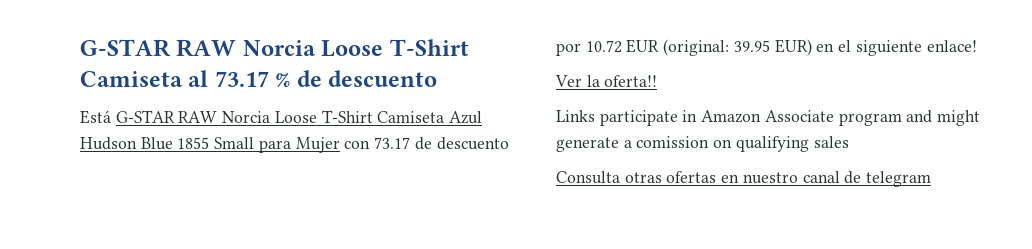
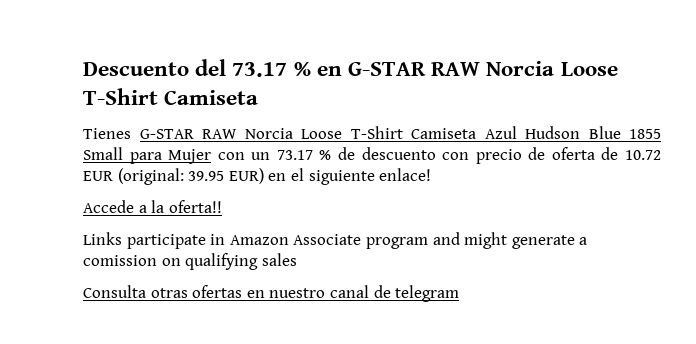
- G-STAR RAW Norcia Loose T-Shirt Camiseta al 73.17 % de descuento
- Está G-STAR RAW Norcia Loose T-Shirt Camiseta Azul Hudson Blue 1855 Small para Mujer con 73.17 de descuento por 10.72 EUR (original: 39.95 EUR) en el siguiente enlace!
+ Descuento del 73.17 % en G-STAR RAW Norcia Loose T-Shirt Camiseta
+ Tienes G-STAR RAW Norcia Loose T-Shirt Camiseta Azul Hudson Blue 1855 Small para Mujer con un 73.17 % de descuento con precio de oferta de 10.72 EUR (original: 39.95 EUR) en el siguiente enlace!
- Ver la oferta!!
+ Accede a la oferta!!

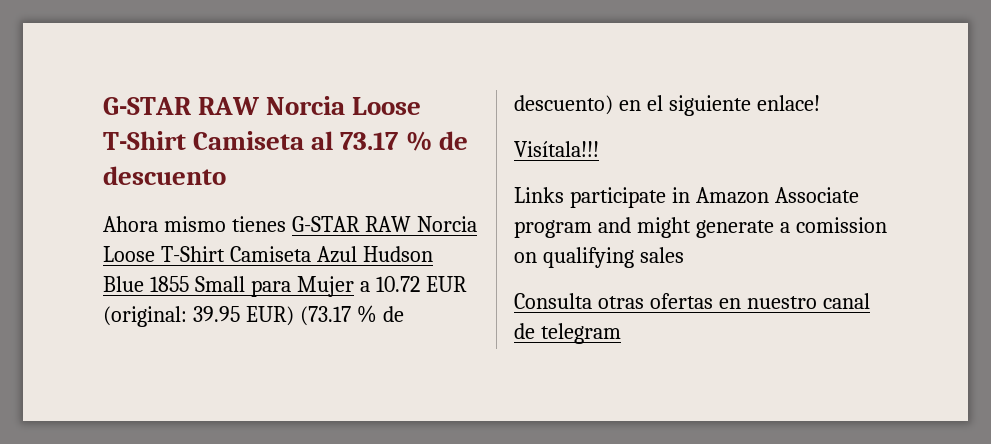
- Descuento del 73.17 % en G-STAR RAW Norcia Loose T-Shirt Camiseta
- Tienes G-STAR RAW Norcia Loose T-Shirt Camiseta Azul Hudson Blue 1855 Small para Mujer con un 73.17 % de descuento con precio de oferta de 10.72 EUR (original: 39.95 EUR) en el siguiente enlace!
+ G-STAR RAW Norcia Loose T-Shirt Camiseta al 73.17 % de descuento
+ Ahora mismo tienes G-STAR RAW Norcia Loose T-Shirt Camiseta Azul Hudson Blue 1855 Small para Mujer a 10.72 EUR (original: 39.95 EUR) (73.17 % de descuento) en el siguiente enlace!
- Accede a la oferta!!
+ Visítala!!!

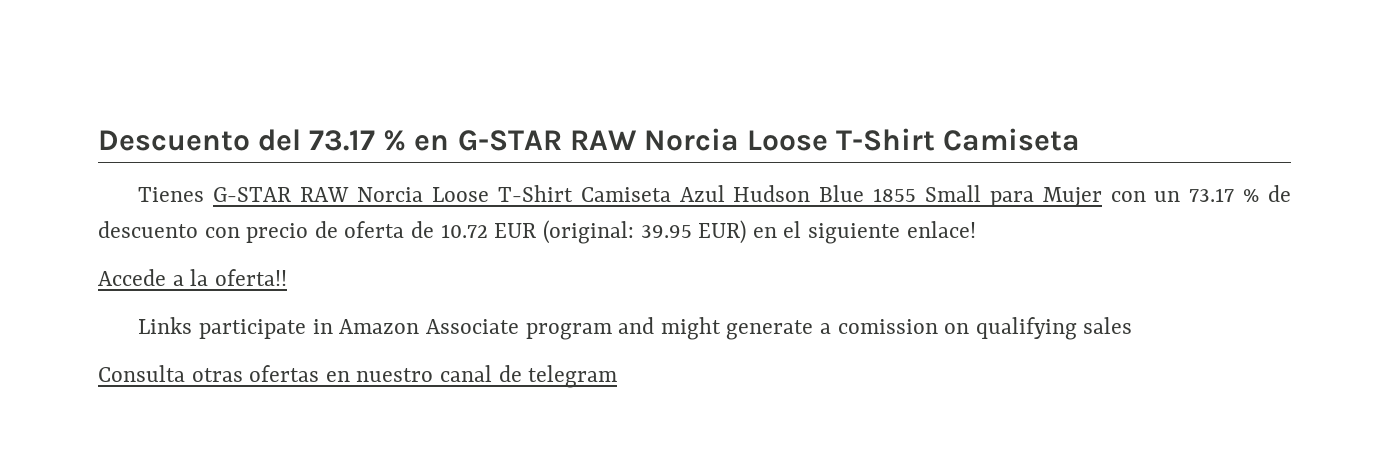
- G-STAR RAW Norcia Loose T-Shirt Camiseta al 73.17 % de descuento
- Ahora mismo tienes G-STAR RAW Norcia Loose T-Shirt Camiseta Azul Hudson Blue 1855 Small para Mujer a 10.72 EUR (original: 39.95 EUR) (73.17 % de descuento) en el siguiente enlace!
+ Descuento del 73.17 % en G-STAR RAW Norcia Loose T-Shirt Camiseta
+ Tienes G-STAR RAW Norcia Loose T-Shirt Camiseta Azul Hudson Blue 1855 Small para Mujer con un 73.17 % de descuento con precio de oferta de 10.72 EUR (original: 39.95 EUR) en el siguiente enlace!
- Visítala!!!
+ Accede a la oferta!!

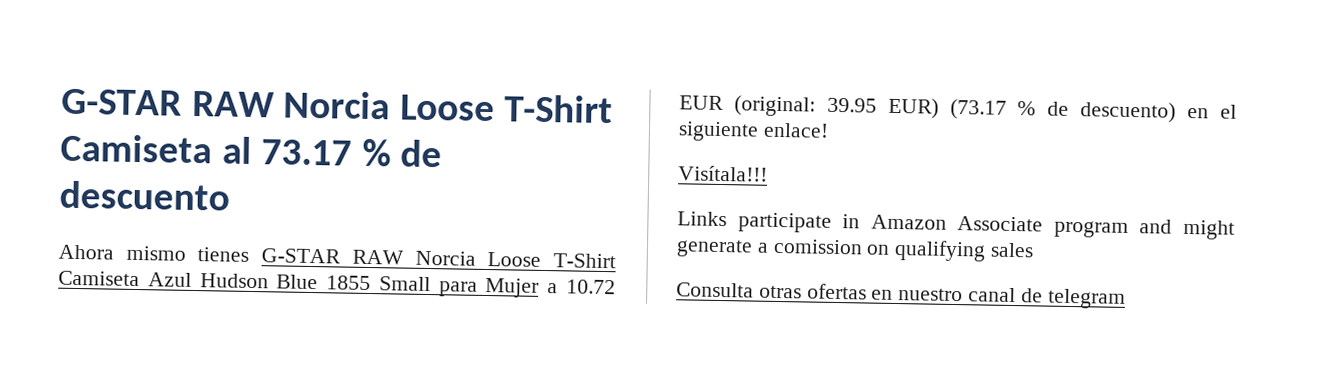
- Descuento del 73.17 % en G-STAR RAW Norcia Loose T-Shirt Camiseta
- Tienes G-STAR RAW Norcia Loose T-Shirt Camiseta Azul Hudson Blue 1855 Small para Mujer con un 73.17 % de descuento con precio de oferta de 10.72 EUR (original: 39.95 EUR) en el siguiente enlace!
+ G-STAR RAW Norcia Loose T-Shirt Camiseta al 73.17 % de descuento
+ Ahora mismo tienes G-STAR RAW Norcia Loose T-Shirt Camiseta Azul Hudson Blue 1855 Small para Mujer a 10.72 EUR (original: 39.95 EUR) (73.17 % de descuento) en el siguiente enlace!
- Accede a la oferta!!
+ Visítala!!!

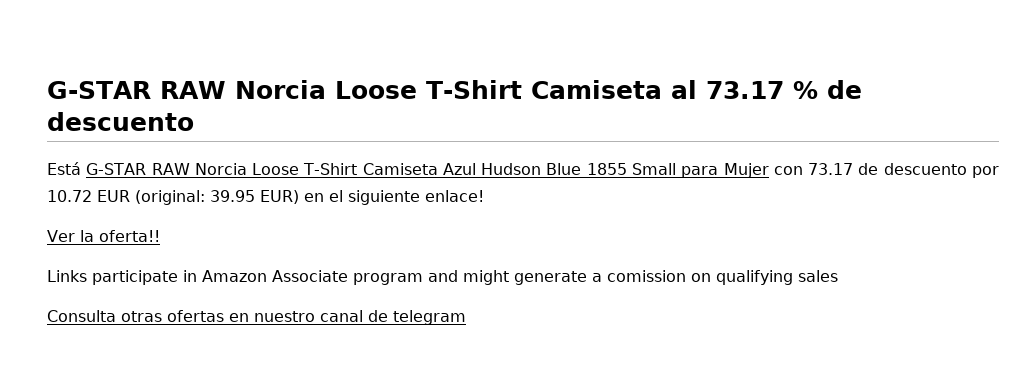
- Ahora mismo tienes G-STAR RAW Norcia Loose T-Shirt Camiseta Azul Hudson Blue 1855 Small para Mujer a 10.72 EUR (original: 39.95 EUR) (73.17 % de descuento) en el siguiente enlace!
+ Está G-STAR RAW Norcia Loose T-Shirt Camiseta Azul Hudson Blue 1855 Small para Mujer con 73.17 de descuento por 10.72 EUR (original: 39.95 EUR) en el siguiente enlace!
- Visítala!!!
+ Ver la oferta!!

